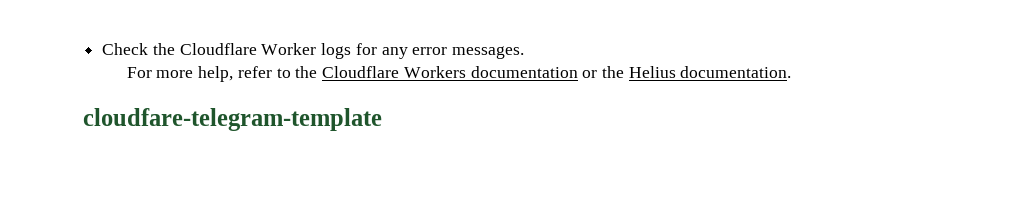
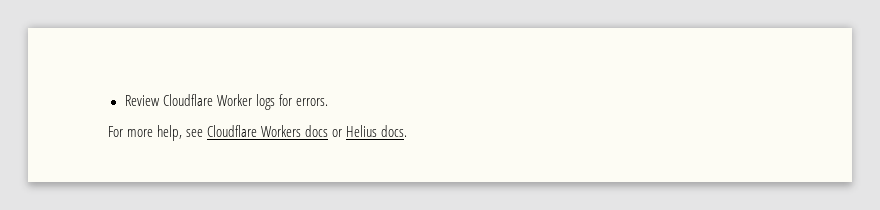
- Check the Cloudflare Worker logs for any error messages.
+ Review Cloudflare Worker logs for errors.
- For more help, refer to the Cloudflare Workers documentation or the Helius documentation.
- cloudfare-telegram-template
+ For more help, see Cloudflare Workers docs or Helius docs.

